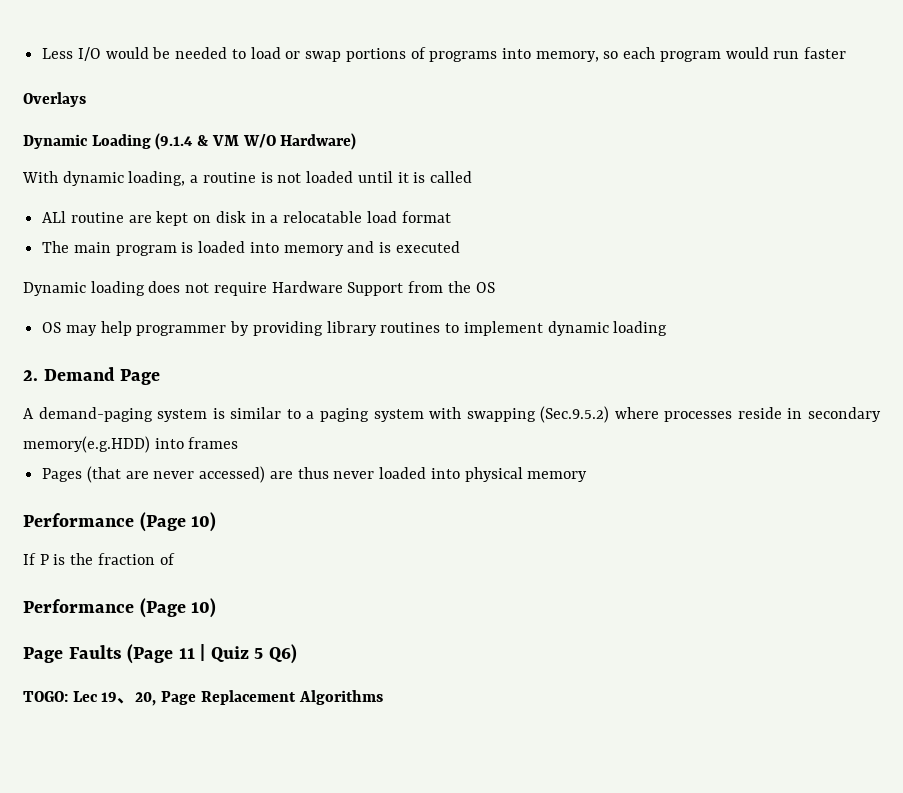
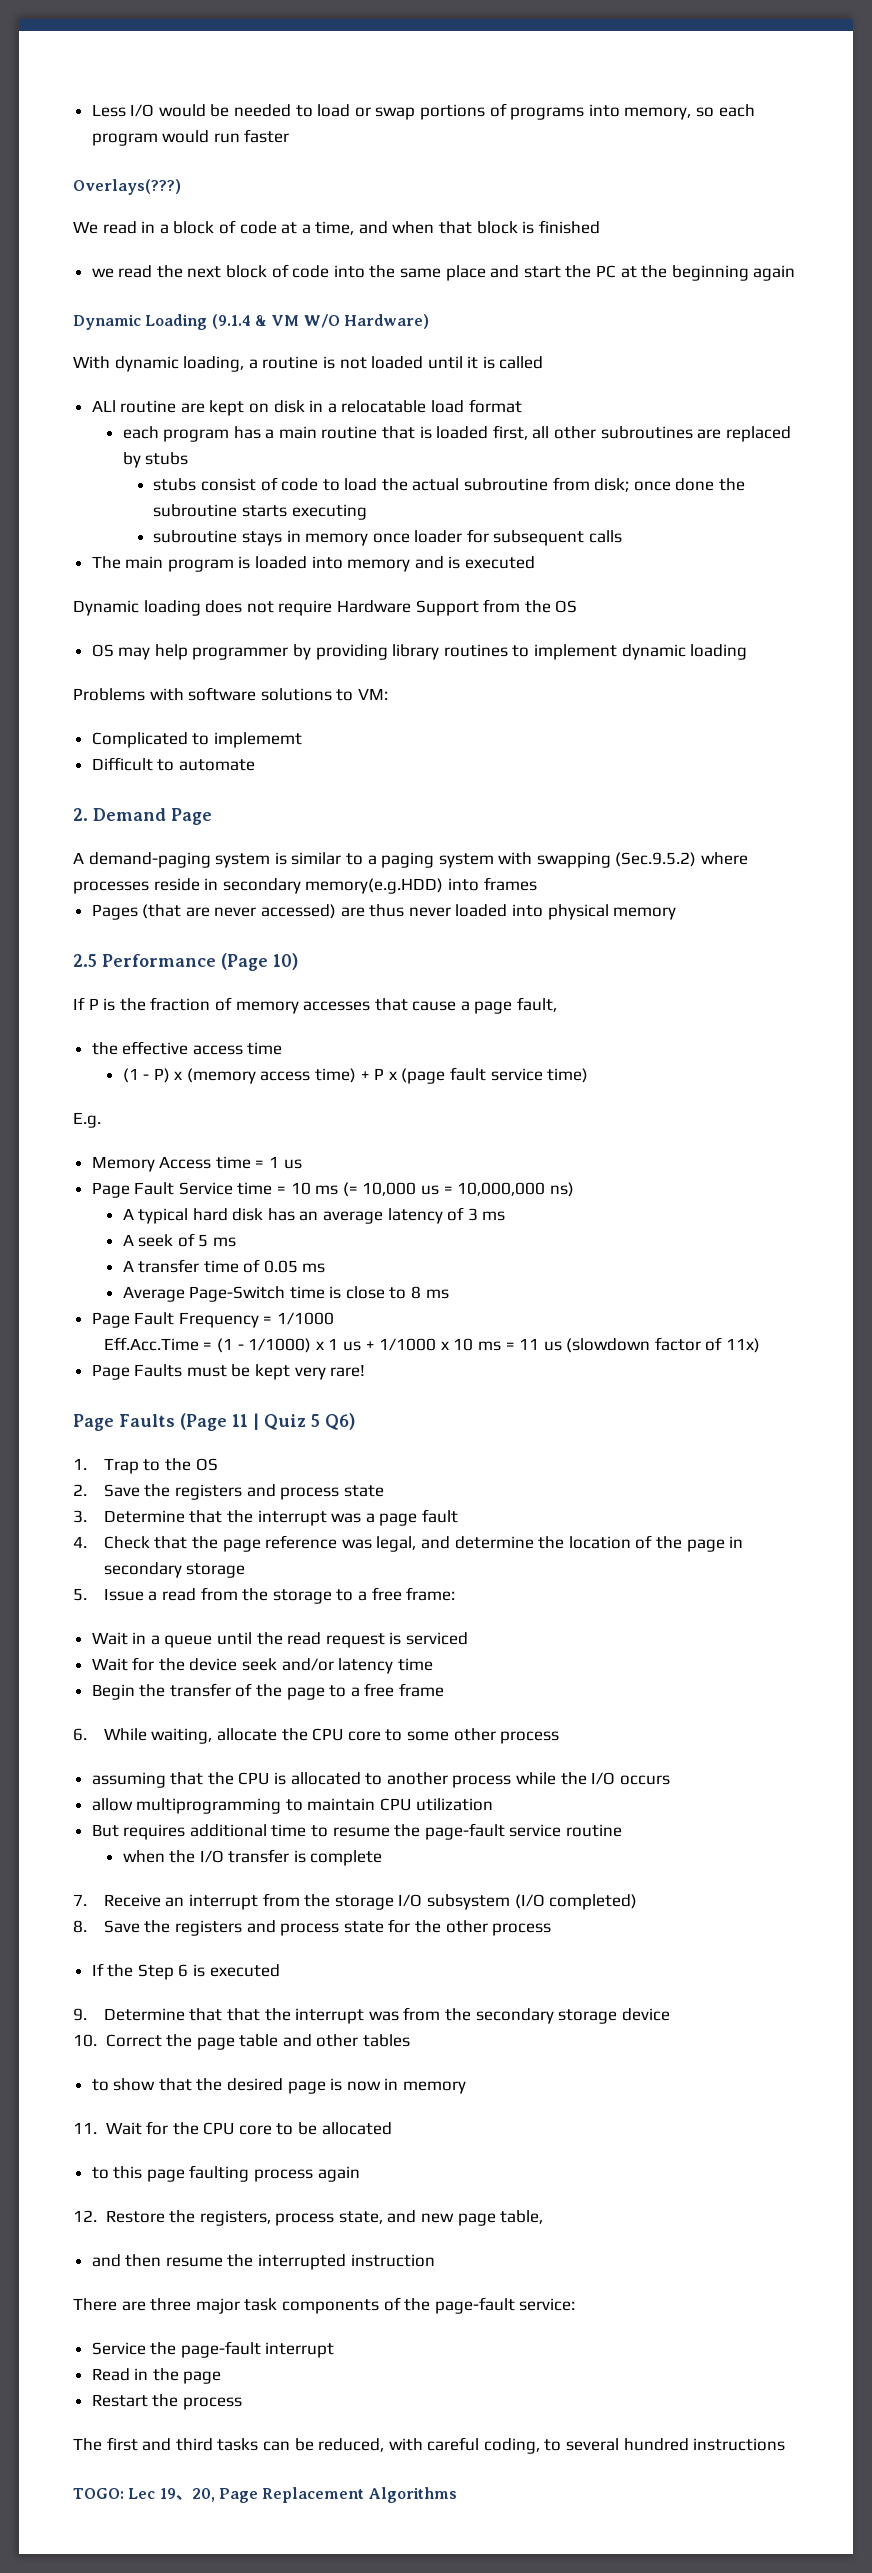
- Overlays
+ Overlays(???)
+ We read in a block of code at a time, and when that block is finished
+ we read the next block of code into the same place and start the PC at the beginning again
+ each program has a main routine that is loaded first, all other subroutines are replaced by stubs
+ stubs consist of code to load the actual subroutine from disk; once done the subroutine starts executing
+ subroutine stays in memory once loader for subsequent calls
+ Problems with software solutions to VM:
+ Complicated to implememt
+ Difficult to automate
  Pages (that are never accessed) are thus never loaded into physical memory
- Performance (Page 10)
+ 2.5 Performance (Page 10)
- If P is the fraction of
- Performance (Page 10)
+ If P is the fraction of memory accesses that cause a page fault,
+ the effective access time
+ (1 - P) x (memory access time) + P x (page fault service time)
+ E.g.
+ Memory Access time = 1 us
+ Page Fault Service time = 10 ms (= 10,000 us = 10,000,000 ns)
+ A typical hard disk has an average latency of 3 ms
+ A seek of 5 ms
+ A transfer time of 0.05 ms
+ Average Page-Switch time is close to 8 ms
+ Page Fault Frequency = 1/1000
+ Eff.Acc.Time = (1 - 1/1000) x 1 us + 1/1000 x 10 ms = 11 us (slowdown factor of 11x)
+ Page Faults must be kept very rare!
+ 1. Trap to the OS
+ 2. Save the registers and process state
+ 3. Determine that the interrupt was a page fault
+ 4. Check that the page reference was legal, and determine the location of the page in secondary storage
+ 5. Issue a read from the storage to a free frame:
+ Wait in a queue until the read request is serviced
+ Wait for the device seek and/or latency time
+ Begin the transfer of the page to a free frame
+ 6. While waiting, allocate the CPU core to some other process
+ assuming that the CPU is allocated to another process while the I/O occurs
+ allow multiprogramming to maintain CPU utilization
+ But requires additional time to resume the page-fault service routine
+ when the I/O transfer is complete
+ 7. Receive an interrupt from the storage I/O subsystem (I/O completed)
+ 8. Save the registers and process state for the other process
+ If the Step 6 is executed
+ 9. Determine that that the interrupt was from the secondary storage device
+ 10. Correct the page table and other tables
+ to show that the desired page is now in memory
+ 11. Wait for the CPU core to be allocated
+ to this page faulting process again
+ 12. Restore the registers, process state, and new page table,
+ and then resume the interrupted instruction
+ There are three major task components of the page-fault service:
+ Service the page-fault interrupt
+ Read in the page
+ Restart the process
+ The first and third tasks can be reduced, with careful coding, to several hundred instructions

